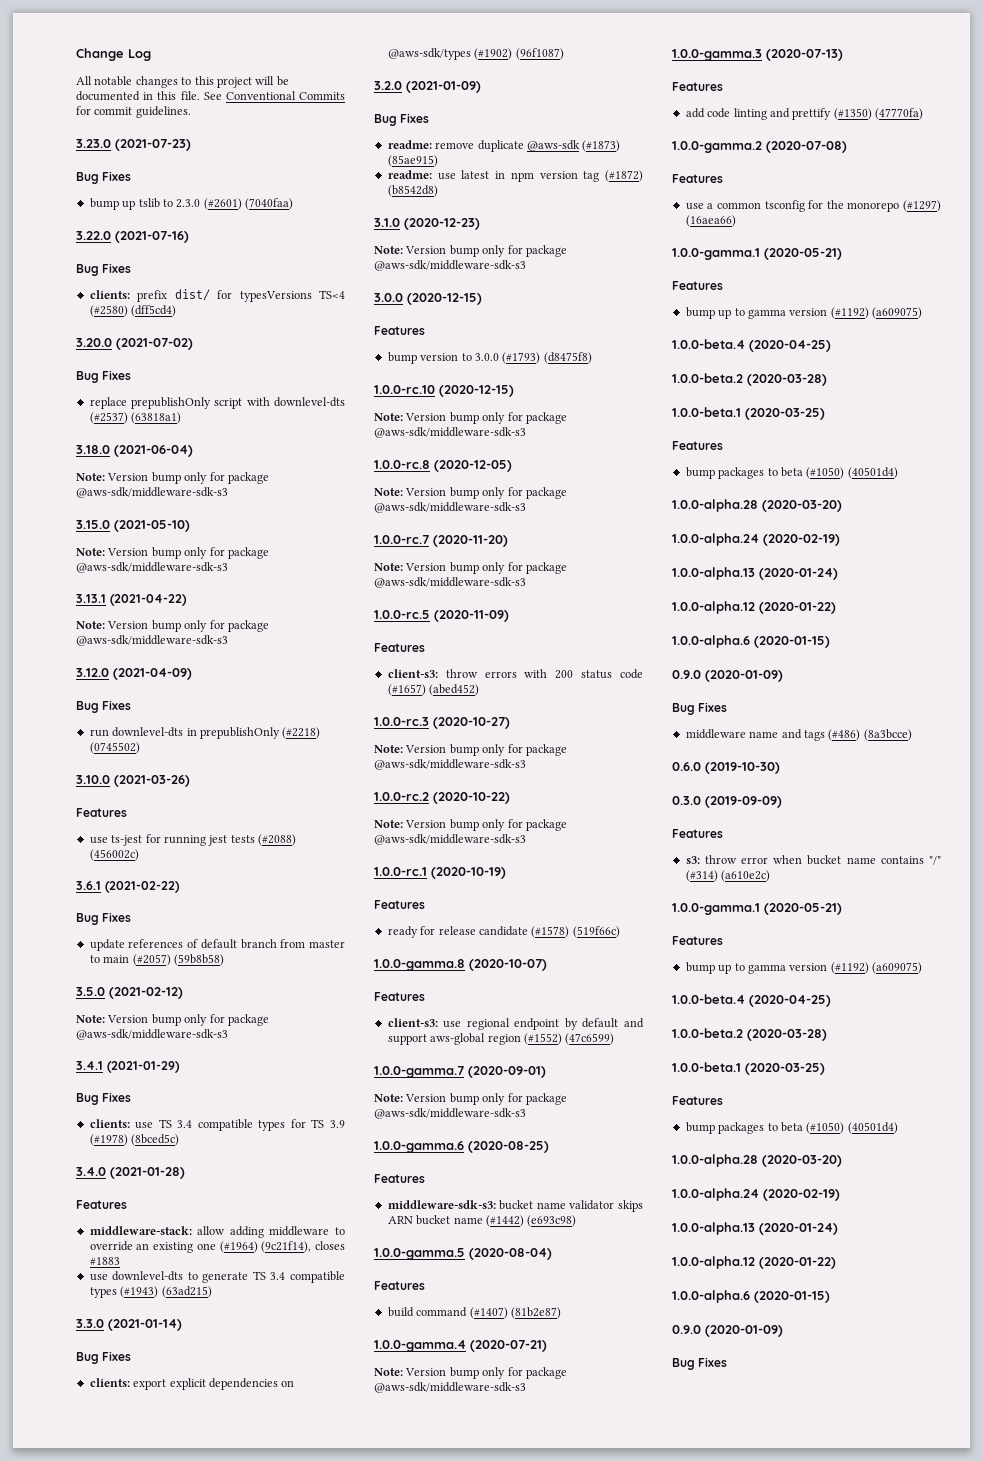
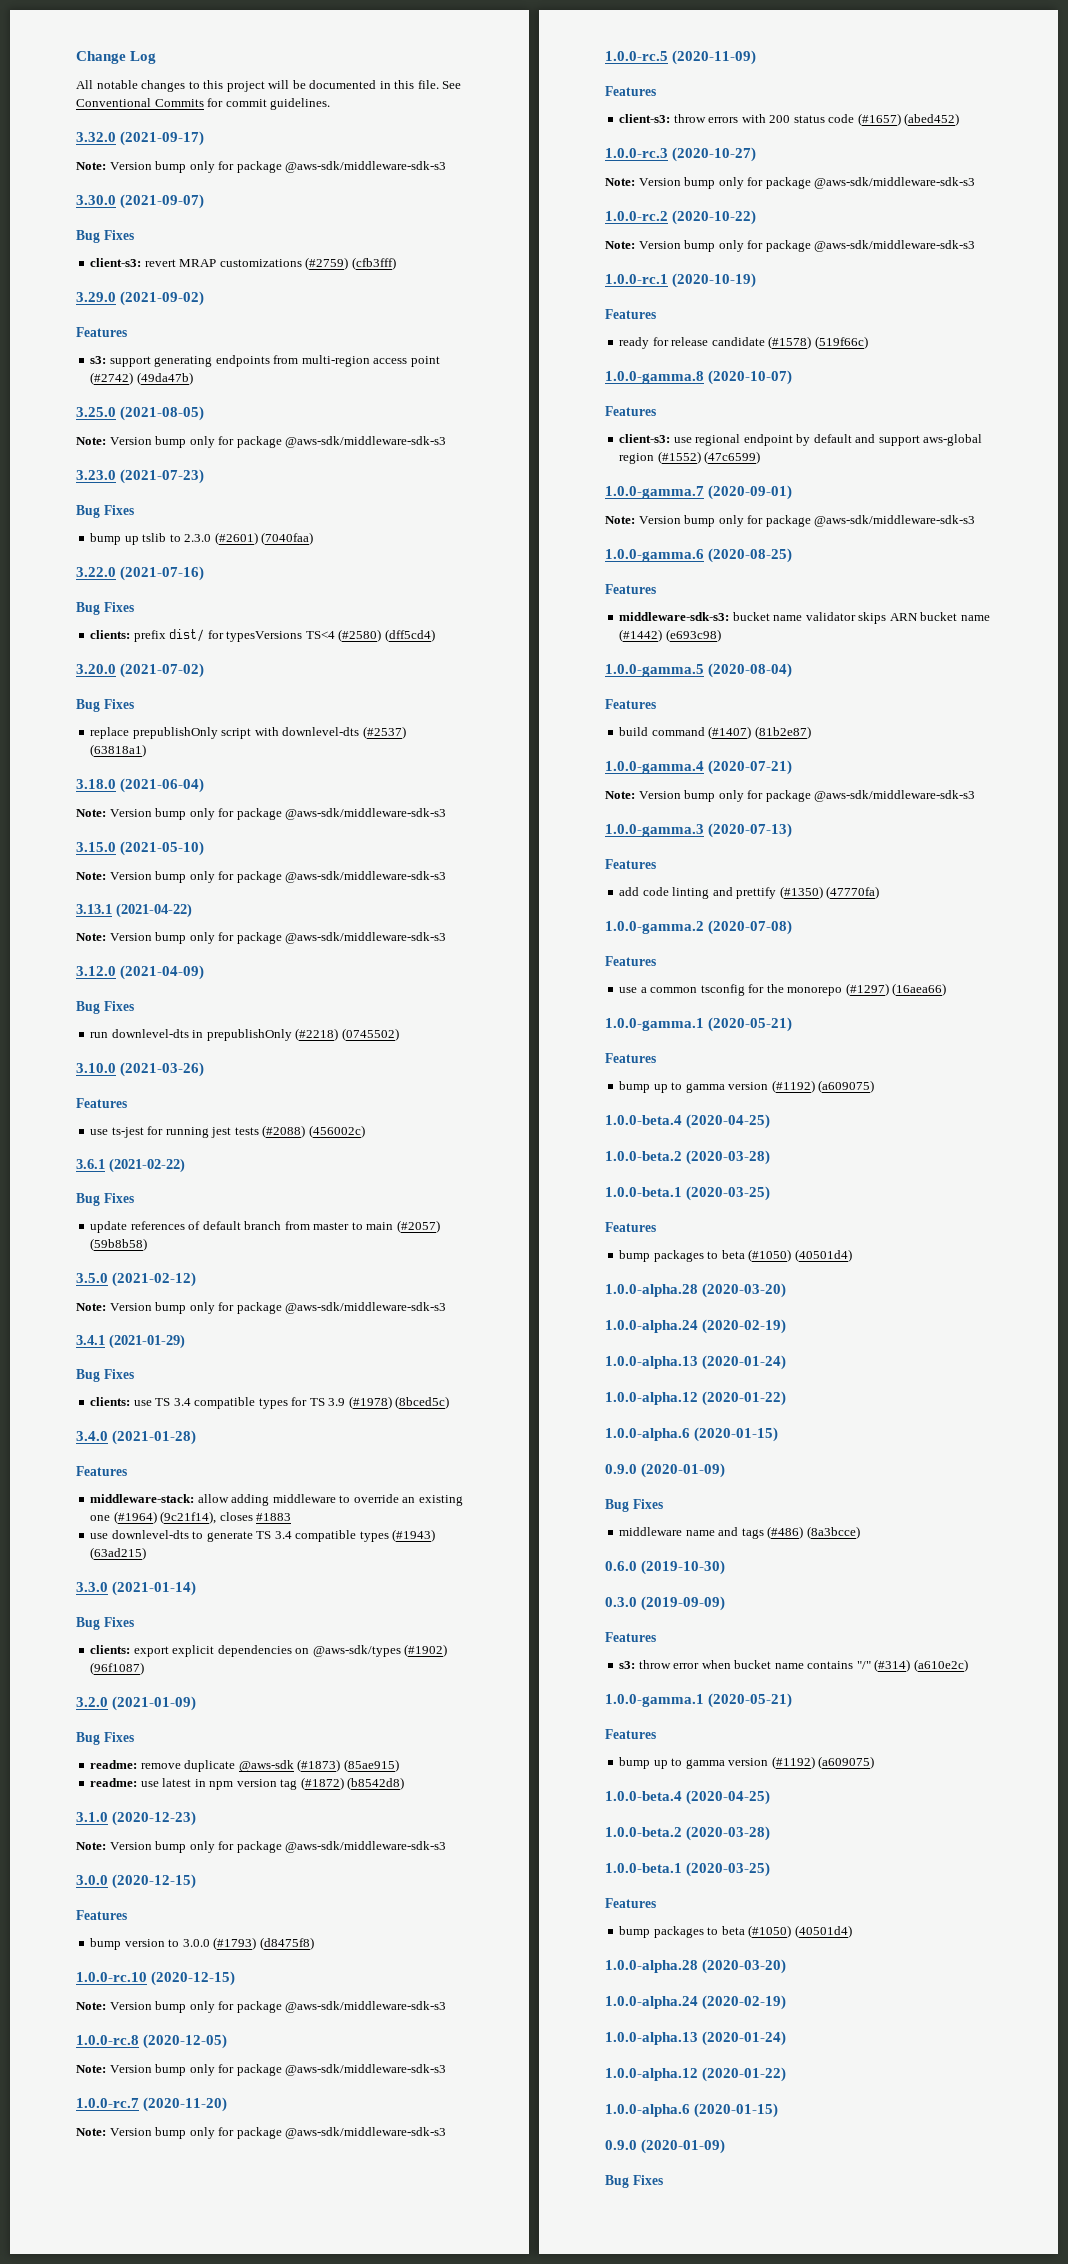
+ 3.32.0 (2021-09-17)
+ Note: Version bump only for package @aws-sdk/middleware-sdk-s3
+ 3.30.0 (2021-09-07)
+ Bug Fixes
+ client-s3: revert MRAP customizations (#2759) (cfb3fff)
+ 3.29.0 (2021-09-02)
+ Features
+ s3: support generating endpoints from multi-region access point (#2742) (49da47b)
+ 3.25.0 (2021-08-05)
+ Note: Version bump only for package @aws-sdk/middleware-sdk-s3

